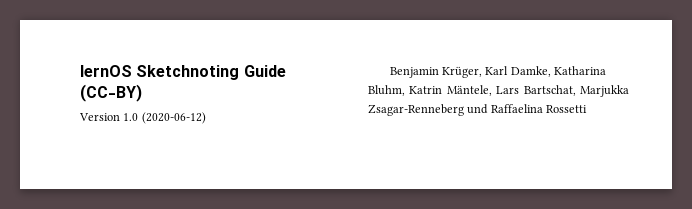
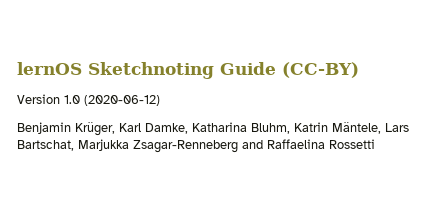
- Benjamin Krüger, Karl Damke, Katharina Bluhm, Katrin Mäntele, Lars Bartschat, Marjukka Zsagar-Renneberg und Raffaelina Rossetti
+ Benjamin Krüger, Karl Damke, Katharina Bluhm, Katrin Mäntele, Lars Bartschat, Marjukka Zsagar-Renneberg and Raffaelina Rossetti

